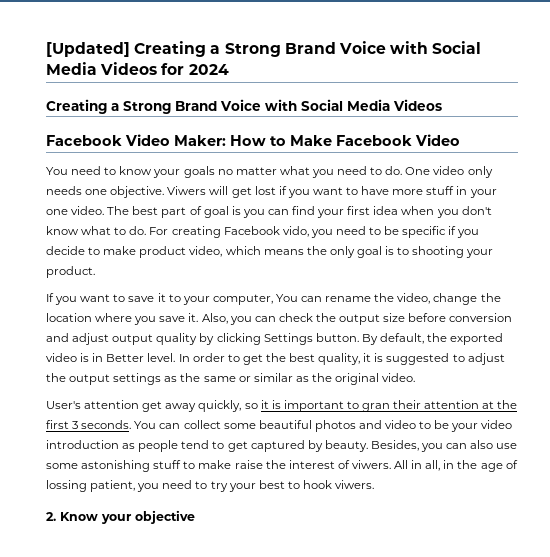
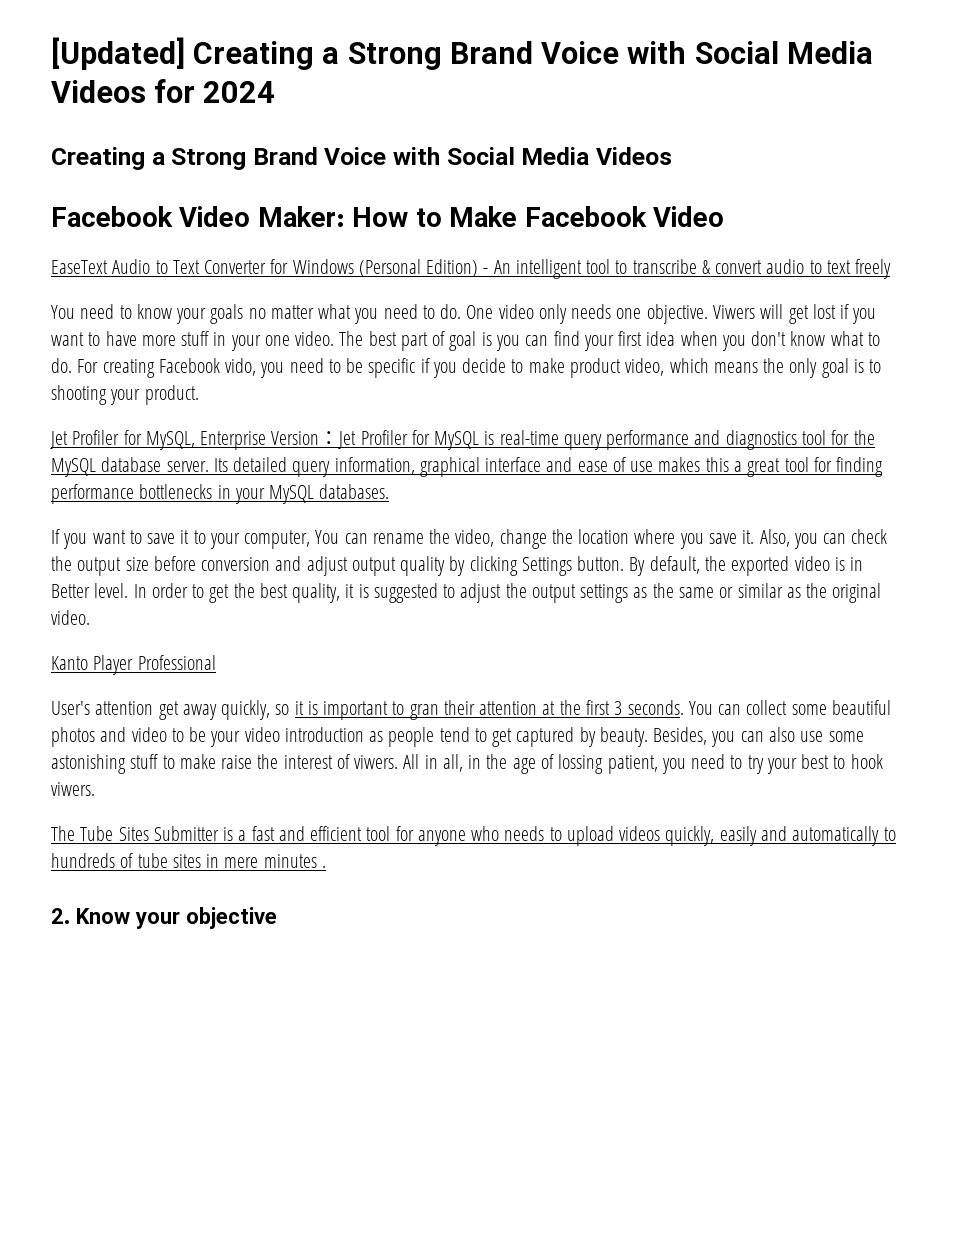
+ EaseText Audio to Text Converter for Windows (Personal Edition) - An intelligent tool to transcribe & convert audio to text freely
+ Jet Profiler for MySQL, Enterprise Version：Jet Profiler for MySQL is real-time query performance and diagnostics tool for the MySQL database server. Its detailed query information, graphical interface and ease of use makes this a great tool for finding performance bottlenecks in your MySQL databases.
+ Kanto Player Professional
+ The Tube Sites Submitter is a fast and efficient tool for anyone who needs to upload videos quickly, easily and automatically to hundreds of tube sites in mere minutes .

